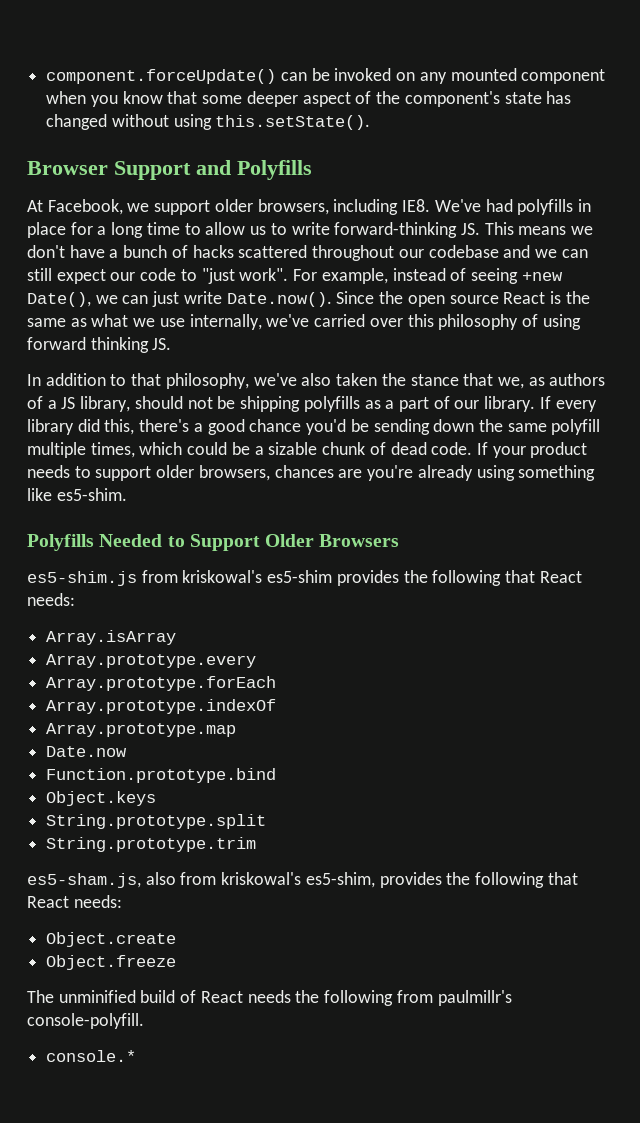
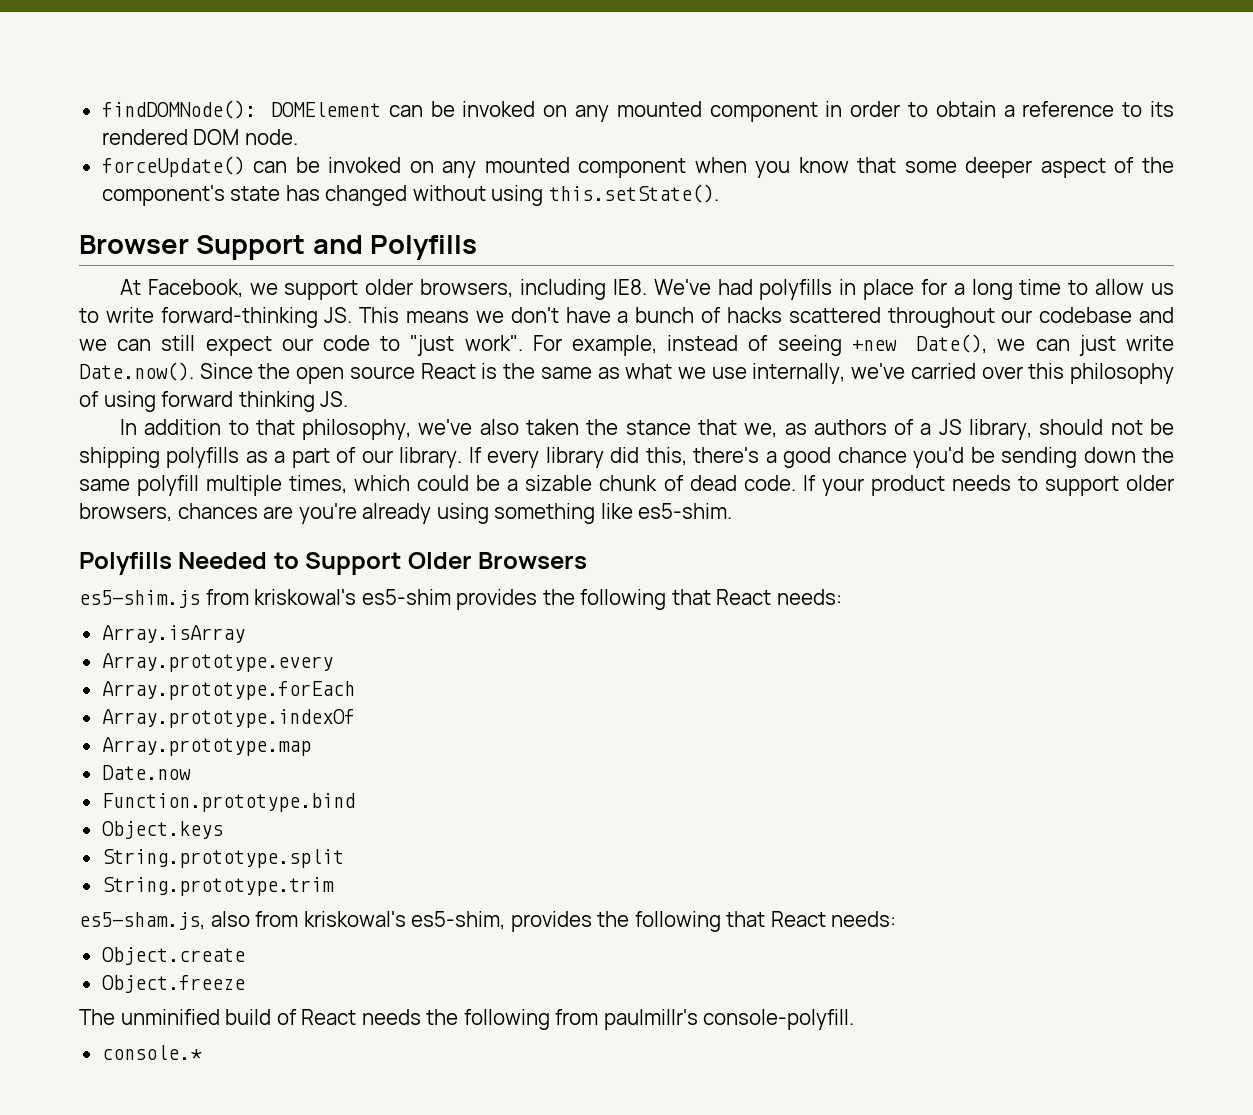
- component.forceUpdate() can be invoked on any mounted component when you know that some deeper aspect of the component's state has changed without using this.setState().
+ findDOMNode(): DOMElement can be invoked on any mounted component in order to obtain a reference to its rendered DOM node.
+ forceUpdate() can be invoked on any mounted component when you know that some deeper aspect of the component's state has changed without using this.setState().

